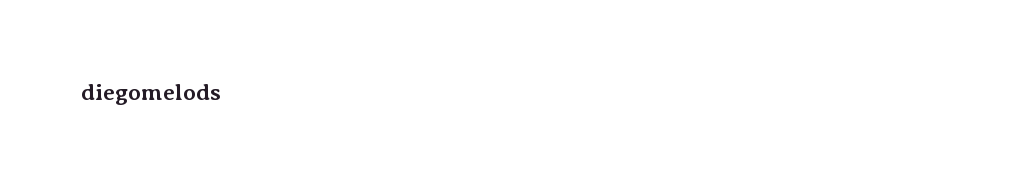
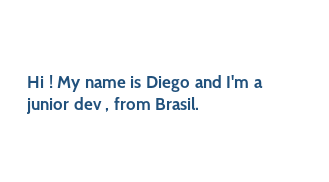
- diegomelods
+ Hi ! My name is Diego and I'm a junior dev , from Brasil.

